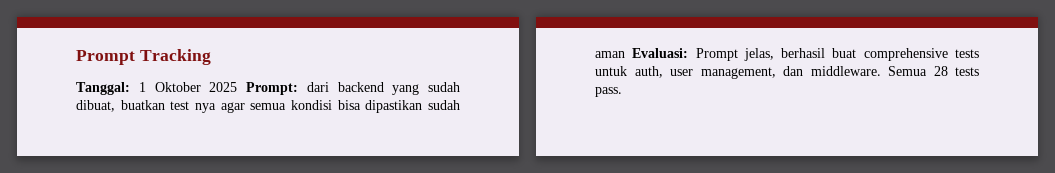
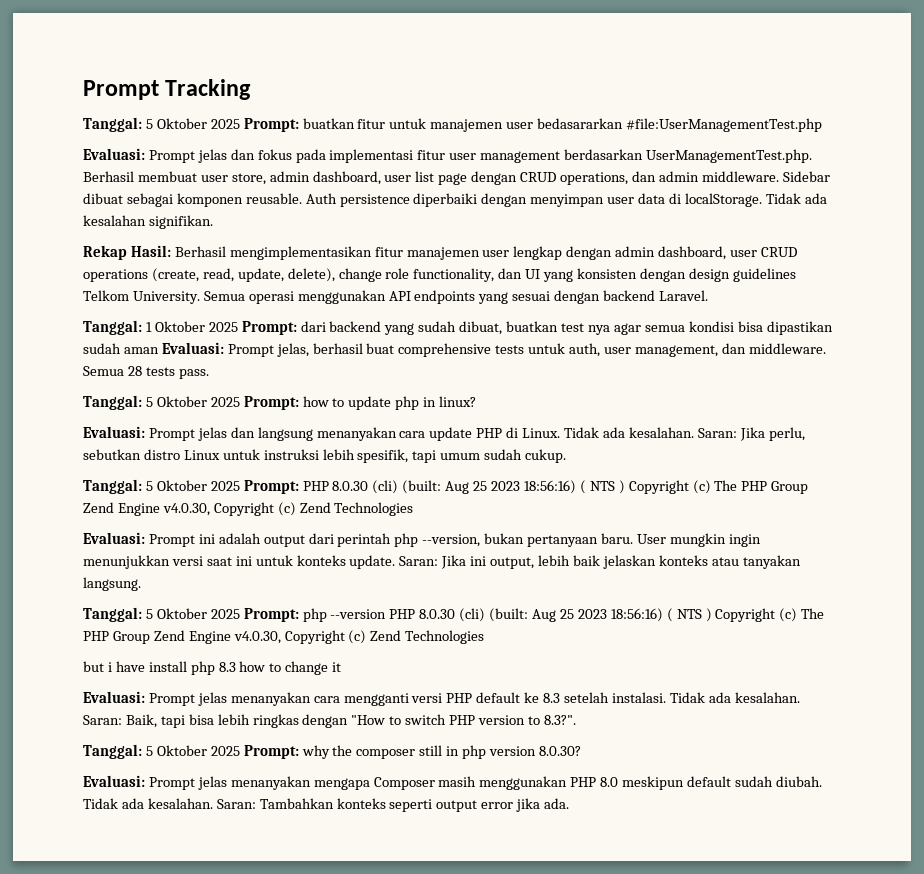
+ Tanggal: 5 Oktober 2025 Prompt: buatkan fitur untuk manajemen user bedasararkan #file:UserManagementTest.php
+ Evaluasi: Prompt jelas dan fokus pada implementasi fitur user management berdasarkan UserManagementTest.php. Berhasil membuat user store, admin dashboard, user list page dengan CRUD operations, dan admin middleware. Sidebar dibuat sebagai komponen reusable. Auth persistence diperbaiki dengan menyimpan user data di localStorage. Tidak ada kesalahan signifikan.
+ Rekap Hasil: Berhasil mengimplementasikan fitur manajemen user lengkap dengan admin dashboard, user CRUD operations (create, read, update, delete), change role functionality, dan UI yang konsisten dengan design guidelines Telkom University. Semua operasi menggunakan API endpoints yang sesuai dengan backend Laravel.
+ Tanggal: 5 Oktober 2025 Prompt: how to update php in linux?
+ Evaluasi: Prompt jelas dan langsung menanyakan cara update PHP di Linux. Tidak ada kesalahan. Saran: Jika perlu, sebutkan distro Linux untuk instruksi lebih spesifik, tapi umum sudah cukup.
+ Tanggal: 5 Oktober 2025 Prompt: PHP 8.0.30 (cli) (built: Aug 25 2023 18:56:16) ( NTS ) Copyright (c) The PHP Group Zend Engine v4.0.30, Copyright (c) Zend Technologies
+ Evaluasi: Prompt ini adalah output dari perintah php --version, bukan pertanyaan baru. User mungkin ingin menunjukkan versi saat ini untuk konteks update. Saran: Jika ini output, lebih baik jelaskan konteks atau tanyakan langsung.
+ Tanggal: 5 Oktober 2025 Prompt: php --version PHP 8.0.30 (cli) (built: Aug 25 2023 18:56:16) ( NTS ) Copyright (c) The PHP Group Zend Engine v4.0.30, Copyright (c) Zend Technologies
+ but i have install php 8.3 how to change it
+ Evaluasi: Prompt jelas menanyakan cara mengganti versi PHP default ke 8.3 setelah instalasi. Tidak ada kesalahan. Saran: Baik, tapi bisa lebih ringkas dengan "How to switch PHP version to 8.3?".
+ Tanggal: 5 Oktober 2025 Prompt: why the composer still in php version 8.0.30?
+ Evaluasi: Prompt jelas menanyakan mengapa Composer masih menggunakan PHP 8.0 meskipun default sudah diubah. Tidak ada kesalahan. Saran: Tambahkan konteks seperti output error jika ada.

